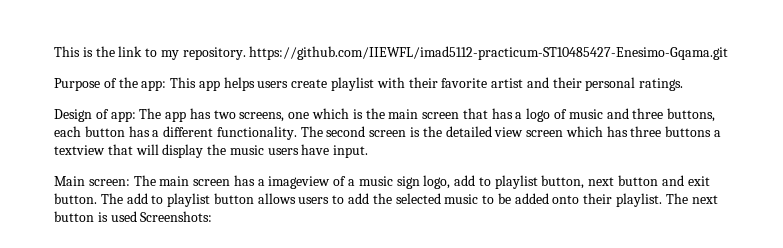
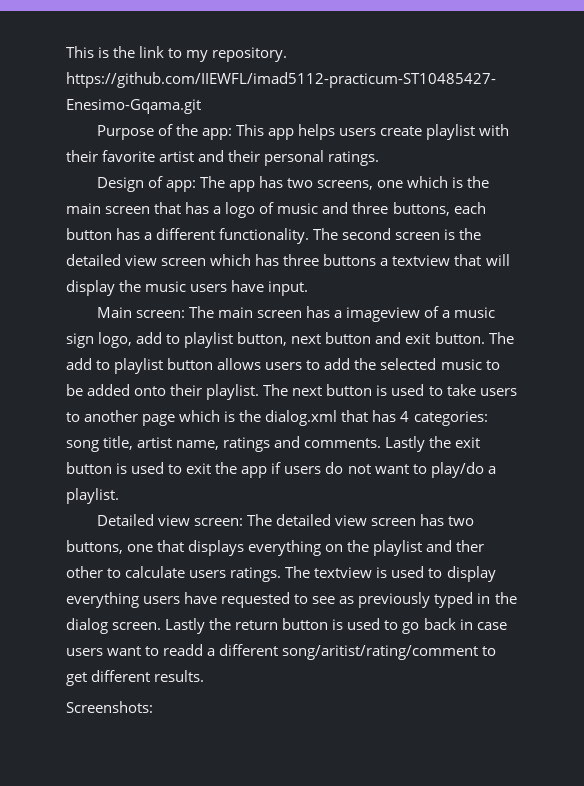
- The next button is used Screenshots:
+ The next button is used to take users to another page which is the dialog.xml that has 4 categories: song title, artist name, ratings and comments. Lastly the exit button is used to exit the app if users do not want to play/do a playlist.
+ Detailed view screen: The detailed view screen has two buttons, one that displays everything on the playlist and ther other to calculate users ratings. The textview is used to display everything users have requested to see as previously typed in the dialog screen. Lastly the return button is used to go back in case users want to readd a different song/aritist/rating/comment to get different results.
+ Screenshots:

